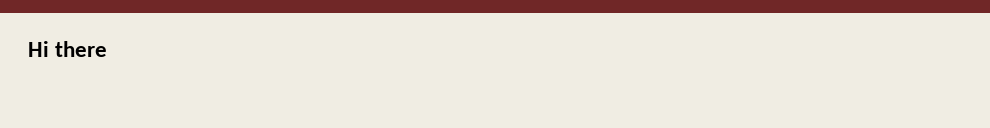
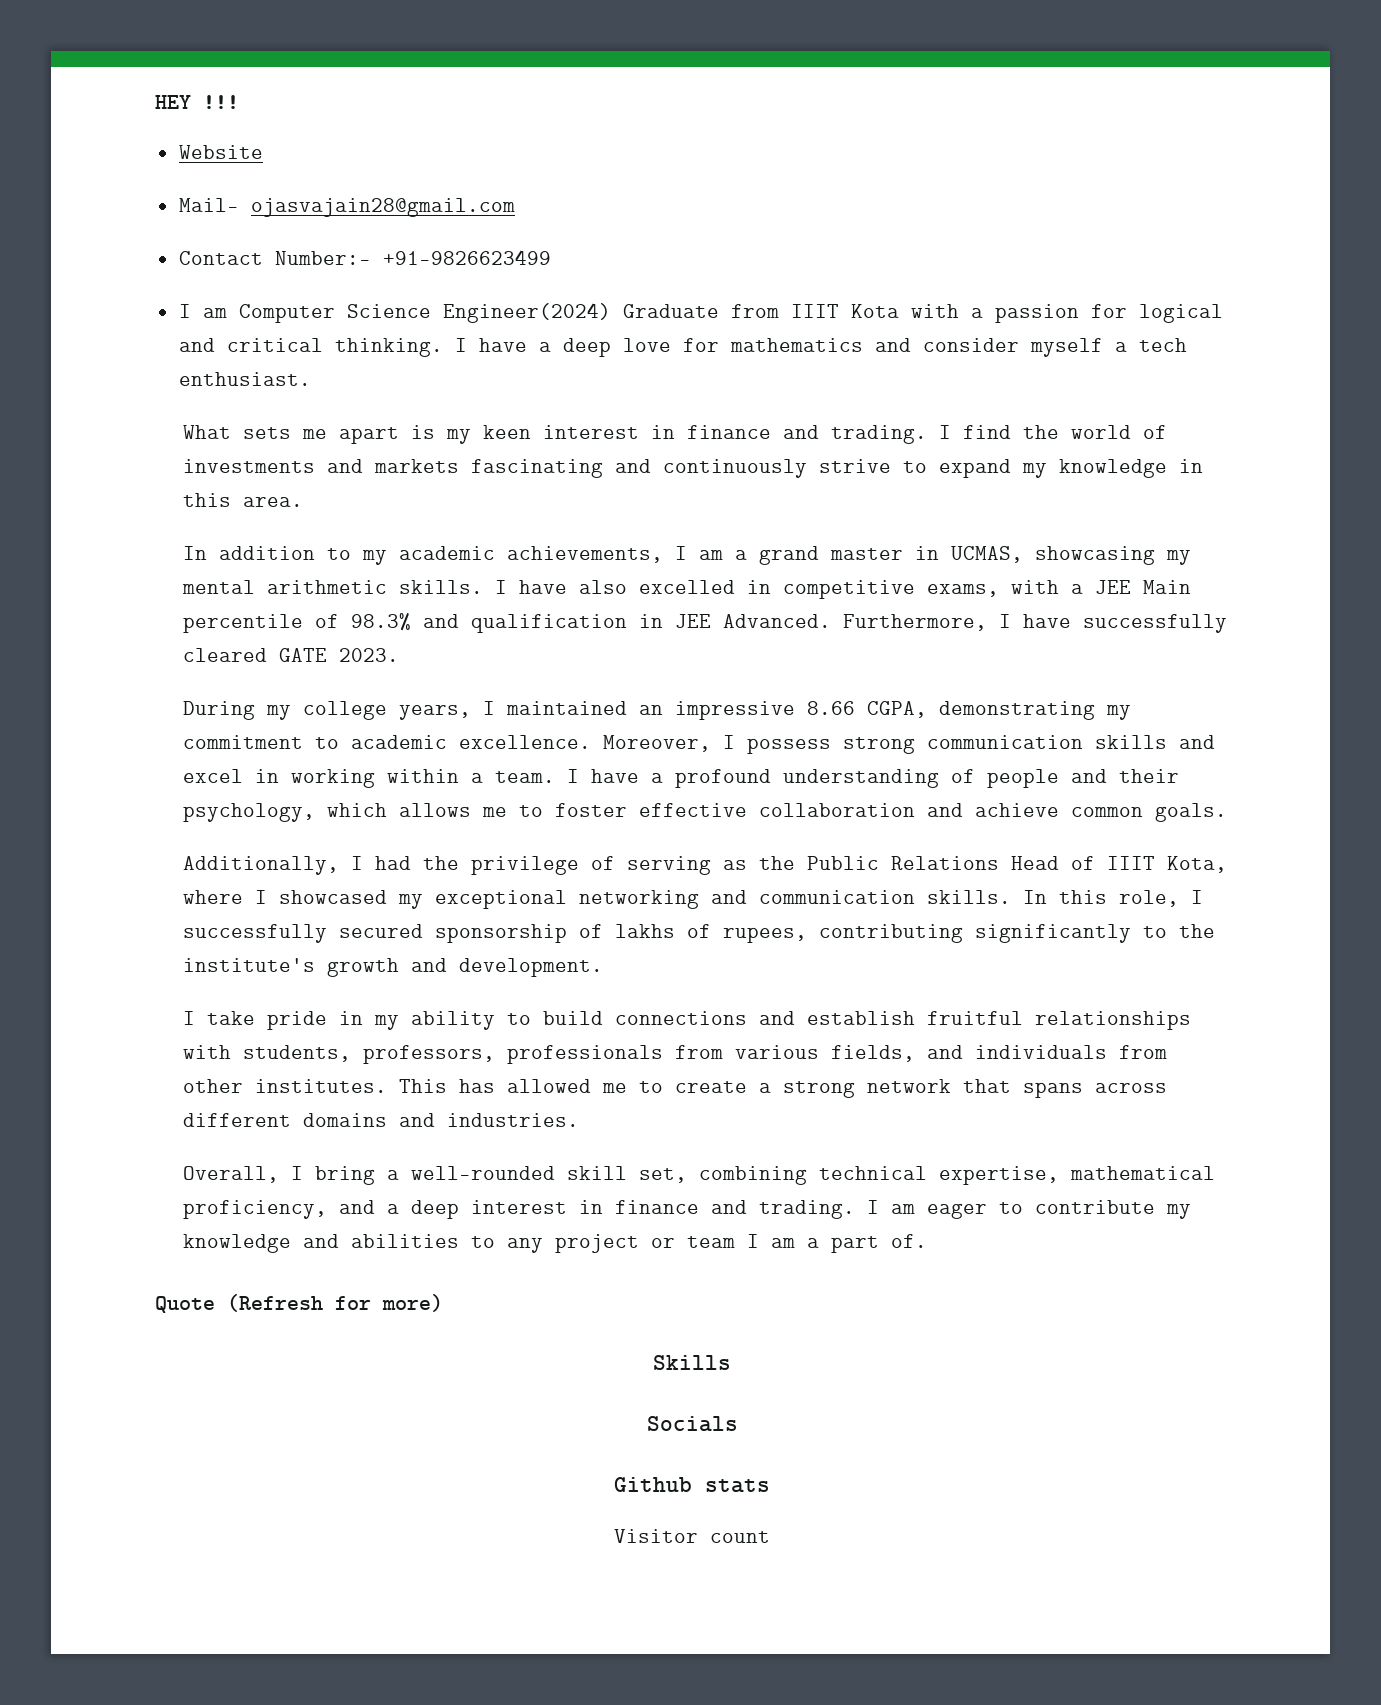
- Hi there
+ HEY !!!
+ Website
+ Mail- ojasvajain28@gmail.com
+ Contact Number:- +91-9826623499
+ I am Computer Science Engineer(2024) Graduate from IIIT Kota with a passion for logical and critical thinking. I have a deep love for mathematics and consider myself a tech enthusiast.
+ What sets me apart is my keen interest in finance and trading. I find the world of investments and markets fascinating and continuously strive to expand my knowledge in this area.
+ In addition to my academic achievements, I am a grand master in UCMAS, showcasing my mental arithmetic skills. I have also excelled in competitive exams, with a JEE Main percentile of 98.3% and qualification in JEE Advanced. Furthermore, I have successfully cleared GATE 2023.
+ During my college years, I maintained an impressive 8.66 CGPA, demonstrating my commitment to academic excellence. Moreover, I possess strong communication skills and excel in working within a team. I have a profound understanding of people and their psychology, which allows me to foster effective collaboration and achieve common goals.
+ Additionally, I had the privilege of serving as the Public Relations Head of IIIT Kota, where I showcased my exceptional networking and communication skills. In this role, I successfully secured sponsorship of lakhs of rupees, contributing significantly to the institute's growth and development.
+ I take pride in my ability to build connections and establish fruitful relationships with students, professors, professionals from various fields, and individuals from other institutes. This has allowed me to create a strong network that spans across different domains and industries.
+ Overall, I bring a well-rounded skill set, combining technical expertise, mathematical proficiency, and a deep interest in finance and trading. I am eager to contribute my knowledge and abilities to any project or team I am a part of.
+ Quote (Refresh for more)
+ Skills
+ Socials
+ Github stats
+ Visitor count

